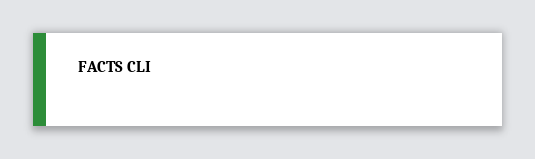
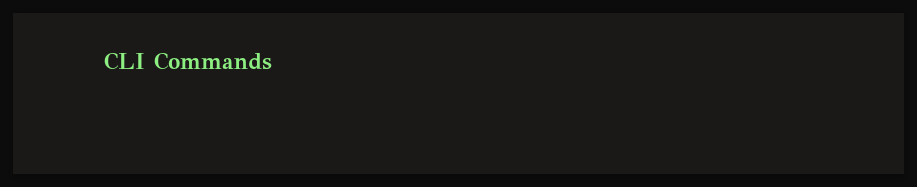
- FACTS CLI
+ CLI Commands

